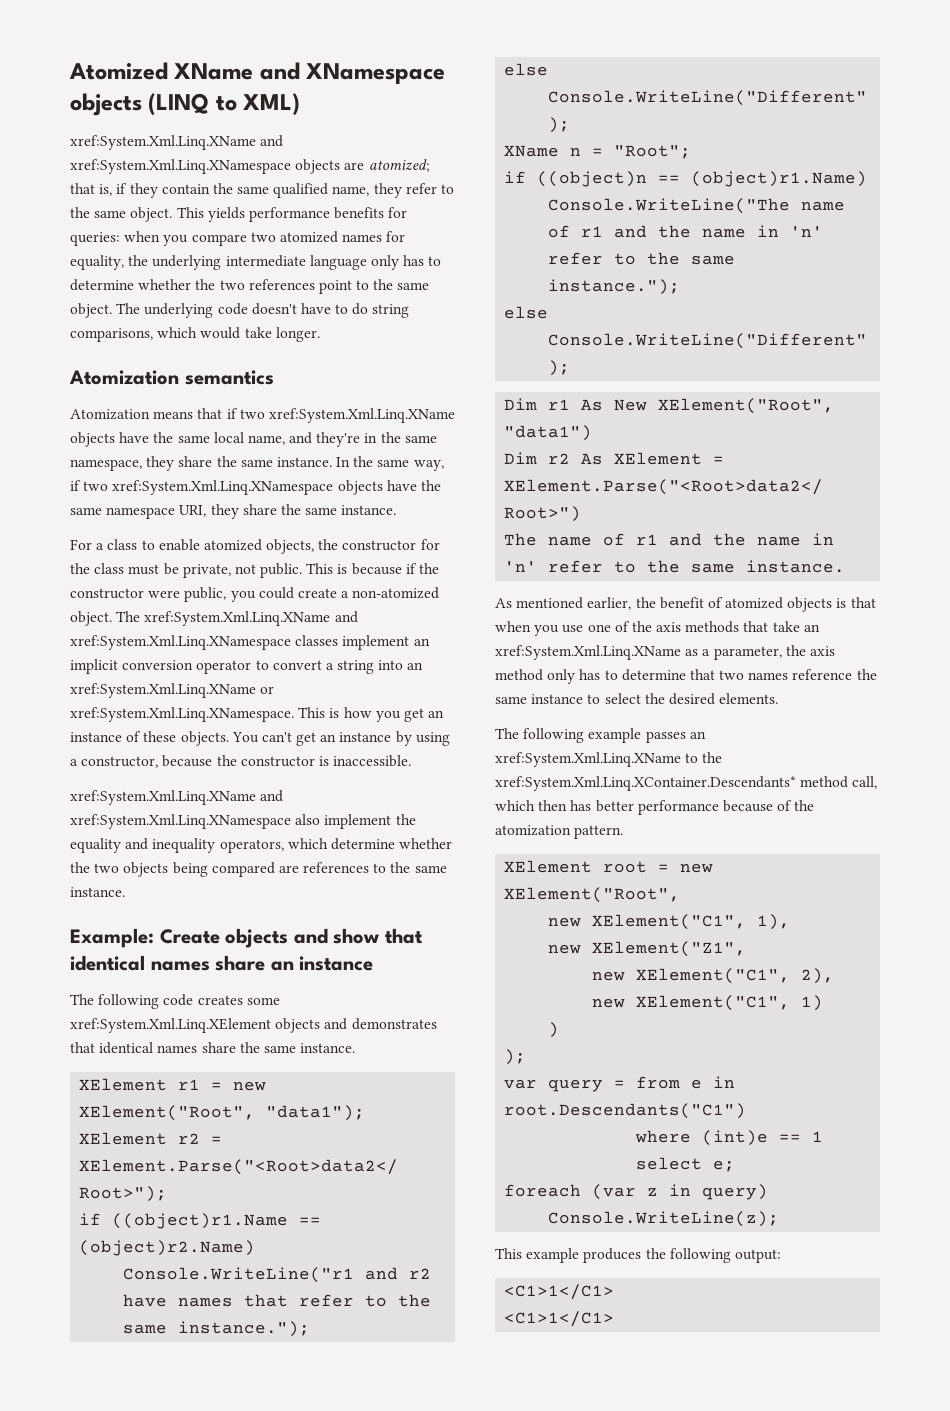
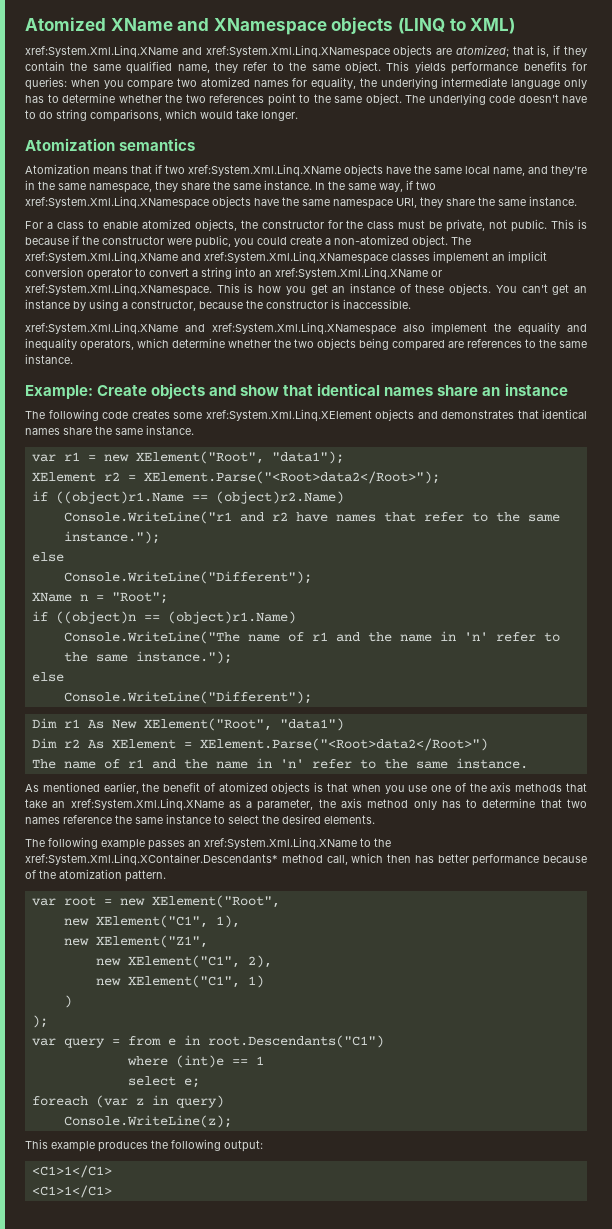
- XElement r1 = new XElement("Root", "data1");
+ var r1 = new XElement("Root", "data1");
- XElement root = new XElement("Root",
+ var root = new XElement("Root",

